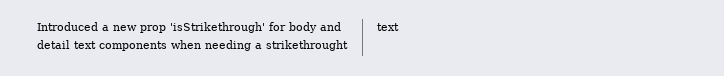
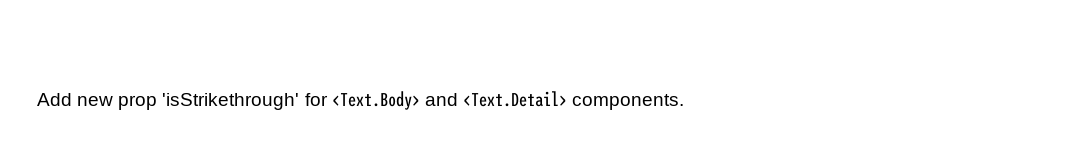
- Introduced a new prop 'isStrikethrough' for body and detail text components when needing a strikethrought text
+ Add new prop 'isStrikethrough' for <Text.Body> and <Text.Detail> components.

